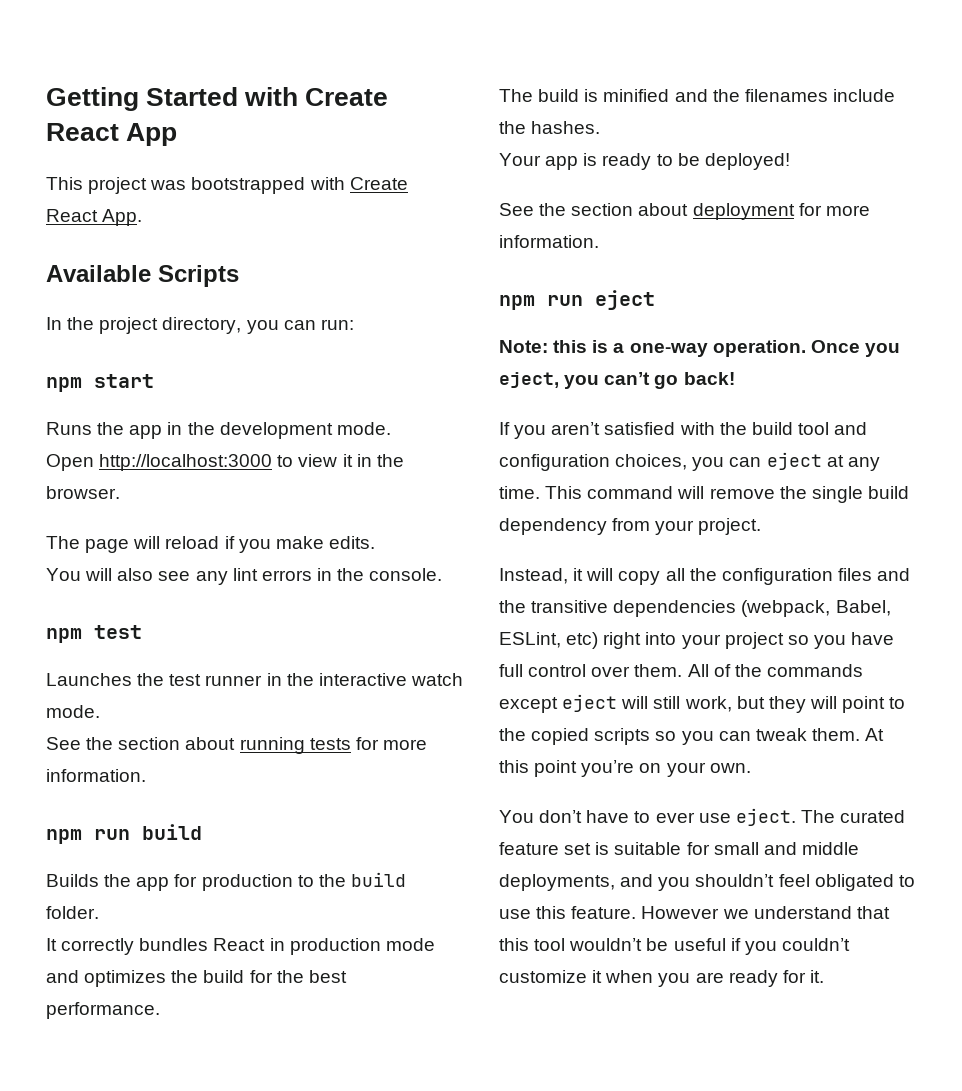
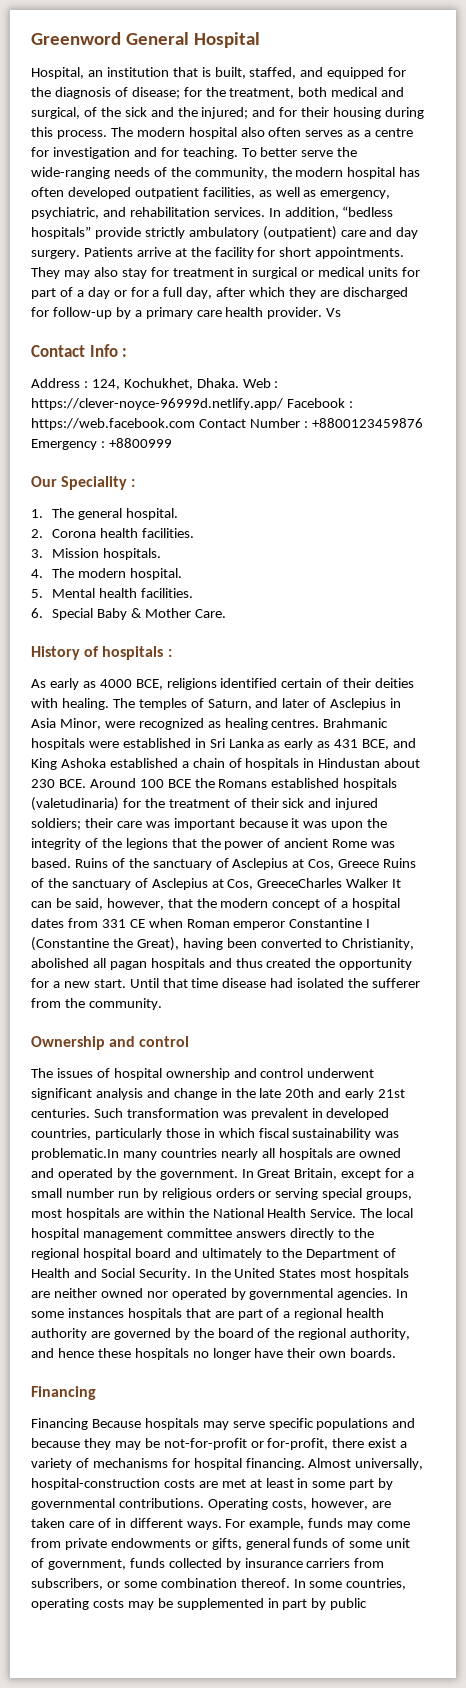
- Getting Started with Create React App
- This project was bootstrapped with Create React App.
- Available Scripts
- In the project directory, you can run:
- npm start
- Runs the app in the development mode.
- Open http://localhost:3000 to view it in the browser.
- The page will reload if you make edits.
- You will also see any lint errors in the console.
- npm test
- Launches the test runner in the interactive watch mode.
- See the section about running tests for more information.
- npm run build
- Builds the app for production to the build folder.
- It correctly bundles React in production mode and optimizes the build for the best performance.
- The build is minified and the filenames include the hashes.
- Your app is ready to be deployed!
- See the section about deployment for more information.
- npm run eject
- Note: this is a one-way operation. Once you eject, you can’t go back!
- If you aren’t satisfied with the build tool and configuration choices, you can eject at any time. This command will remove the single build dependency from your project.
- Instead, it will copy all the configuration files and the transitive dependencies (webpack, Babel, ESLint, etc) right into your project so you have full control over them. All of the commands except eject will still work, but they will point to the copied scripts so you can tweak them. At this point you’re on your own.
- You don’t have to ever use eject. The curated feature set is suitable for small and middle deployments, and you shouldn’t feel obligated to use this feature. However we understand that this tool wouldn’t be useful if you couldn’t customize it when you are ready for it.
+ Greenword General Hospital
+ Hospital, an institution that is built, staffed, and equipped for the diagnosis of disease; for the treatment, both medical and surgical, of the sick and the injured; and for their housing during this process. The modern hospital also often serves as a centre for investigation and for teaching. To better serve the wide-ranging needs of the community, the modern hospital has often developed outpatient facilities, as well as emergency, psychiatric, and rehabilitation services. In addition, “bedless hospitals” provide strictly ambulatory (outpatient) care and day surgery. Patients arrive at the facility for short appointments. They may also stay for treatment in surgical or medical units for part of a day or for a full day, after which they are discharged for follow-up by a primary care health provider. Vs
+ Contact Info :
+ Address : 124, Kochukhet, Dhaka. Web : https://clever-noyce-96999d.netlify.app/ Facebook : https://web.facebook.com Contact Number : +8800123459876 Emergency : +8800999
+ Our Speciality :
+ 1. The general hospital.
+ 2. Corona health facilities.
+ 3. Mission hospitals.
+ 4. The modern hospital.
+ 5. Mental health facilities.
+ 6. Special Baby & Mother Care.
+ History of hospitals :
+ As early as 4000 BCE, religions identified certain of their deities with healing. The temples of Saturn, and later of Asclepius in Asia Minor, were recognized as healing centres. Brahmanic hospitals were established in Sri Lanka as early as 431 BCE, and King Ashoka established a chain of hospitals in Hindustan about 230 BCE. Around 100 BCE the Romans established hospitals (valetudinaria) for the treatment of their sick and injured soldiers; their care was important because it was upon the integrity of the legions that the power of ancient Rome was based. Ruins of the sanctuary of Asclepius at Cos, Greece Ruins of the sanctuary of Asclepius at Cos, GreeceCharles Walker It can be said, however, that the modern concept of a hospital dates from 331 CE when Roman emperor Constantine I (Constantine the Great), having been converted to Christianity, abolished all pagan hospitals and thus created the opportunity for a new start. Until that time disease had isolated the sufferer from the community.
+ Ownership and control
+ The issues of hospital ownership and control underwent significant analysis and change in the late 20th and early 21st centuries. Such transformation was prevalent in developed countries, particularly those in which fiscal sustainability was problematic.In many countries nearly all hospitals are owned and operated by the government. In Great Britain, except for a small number run by religious orders or serving special groups, most hospitals are within the National Health Service. The local hospital management committee answers directly to the regional hospital board and ultimately to the Department of Health and Social Security. In the United States most hospitals are neither owned nor operated by governmental agencies. In some instances hospitals that are part of a regional health authority are governed by the board of the regional authority, and hence these hospitals no longer have their own boards.
+ Financing
+ Financing Because hospitals may serve specific populations and because they may be not-for-profit or for-profit, there exist a variety of mechanisms for hospital financing. Almost universally, hospital-construction costs are met at least in some part by governmental contributions. Operating costs, however, are taken care of in different ways. For example, funds may come from private endowments or gifts, general funds of some unit of government, funds collected by insurance carriers from subscribers, or some combination thereof. In some countries, operating costs may be supplemented in part by public

